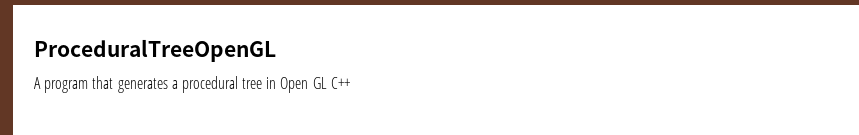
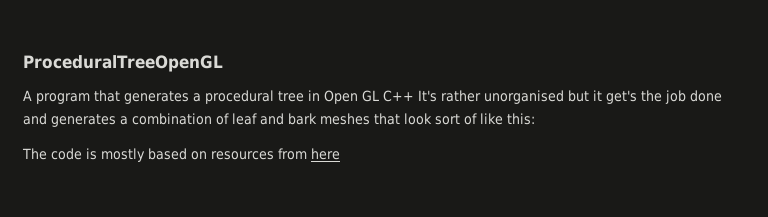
- A program that generates a procedural tree in Open GL C++
+ A program that generates a procedural tree in Open GL C++ It's rather unorganised but it get's the job done and generates a combination of leaf and bark meshes that look sort of like this:
+ The code is mostly based on resources from here

